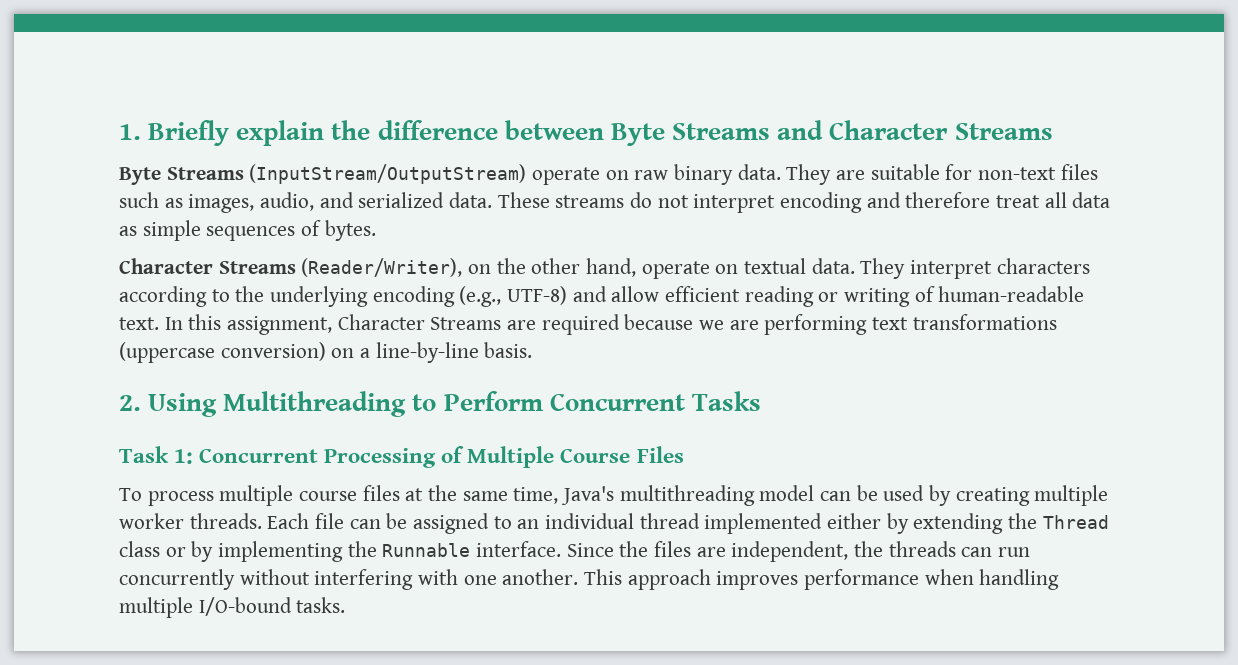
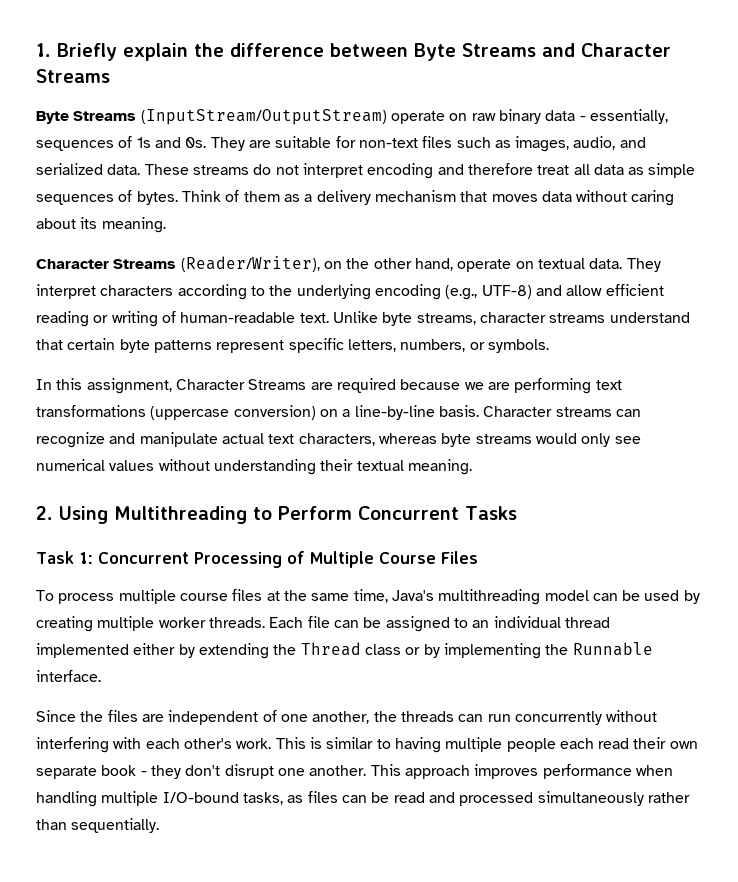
- Byte Streams (InputStream/OutputStream) operate on raw binary data.
+ Byte Streams (InputStream/OutputStream) operate on raw binary data - essentially, sequences of 1s and 0s.
+ Think of them as a delivery mechanism that moves data without caring about its meaning.
- They interpret characters according to the underlying encoding (e.g., UTF-8) and allow efficient reading or writing of human-readable text. In this assignment, Character Streams are required because we are performing text transformations (uppercase conversion) on a line-by-line basis.
+ They interpret characters according to the underlying encoding (e.g., UTF-8) and allow efficient reading or writing of human-readable text. Unlike byte streams, character streams understand that certain byte patterns represent specific letters, numbers, or symbols.
+ In this assignment, Character Streams are required because we are performing text transformations (uppercase conversion) on a line-by-line basis. Character streams can recognize and manipulate actual text characters, whereas byte streams would only see numerical values without understanding their textual meaning.
- Each file can be assigned to an individual thread implemented either by extending the Thread class or by implementing the Runnable interface. Since the files are independent, the threads can run concurrently without interfering with one another.
+ Each file can be assigned to an individual thread implemented either by extending the Thread class or by implementing the Runnable interface.
+ Since the files are independent of one another, the threads can run concurrently without interfering with each other's work. This is similar to having multiple people each read their own separate book - they don't disrupt one another.
- This approach improves performance when handling multiple I/O-bound tasks.
+ This approach improves performance when handling multiple I/O-bound tasks, as files can be read and processed simultaneously rather than sequentially.

